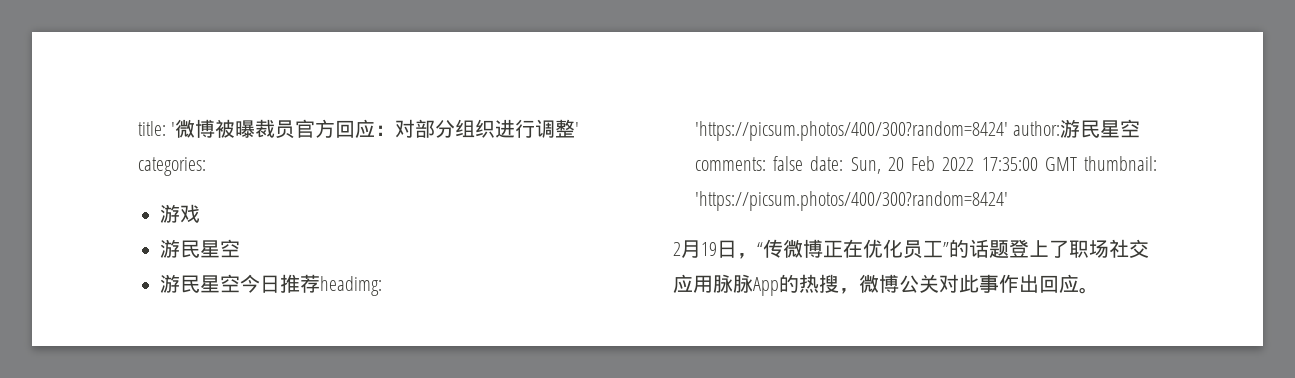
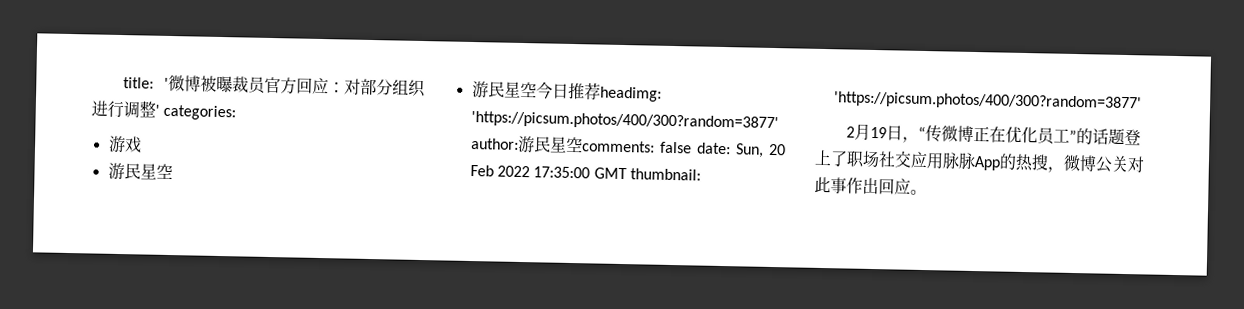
- 游民星空今日推荐headimg: 'https://picsum.photos/400/300?random=8424' author:游民星空comments: false date: Sun, 20 Feb 2022 17:35:00 GMT thumbnail: 'https://picsum.photos/400/300?random=8424'
+ 游民星空今日推荐headimg: 'https://picsum.photos/400/300?random=3877' author:游民星空comments: false date: Sun, 20 Feb 2022 17:35:00 GMT thumbnail: 'https://picsum.photos/400/300?random=3877'

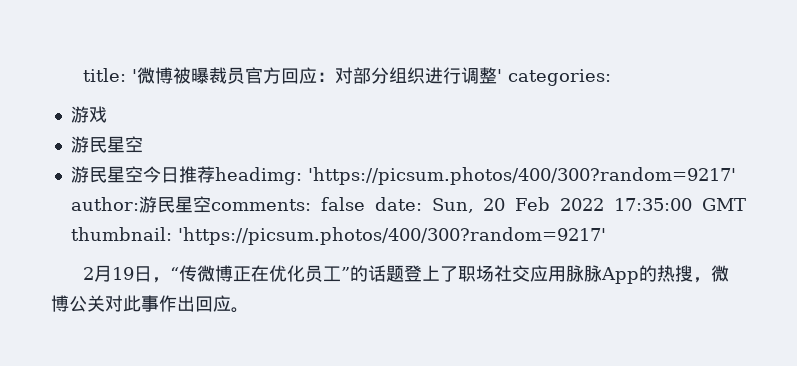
- 游民星空今日推荐headimg: 'https://picsum.photos/400/300?random=3877' author:游民星空comments: false date: Sun, 20 Feb 2022 17:35:00 GMT thumbnail: 'https://picsum.photos/400/300?random=3877'
+ 游民星空今日推荐headimg: 'https://picsum.photos/400/300?random=9217' author:游民星空comments: false date: Sun, 20 Feb 2022 17:35:00 GMT thumbnail: 'https://picsum.photos/400/300?random=9217'

